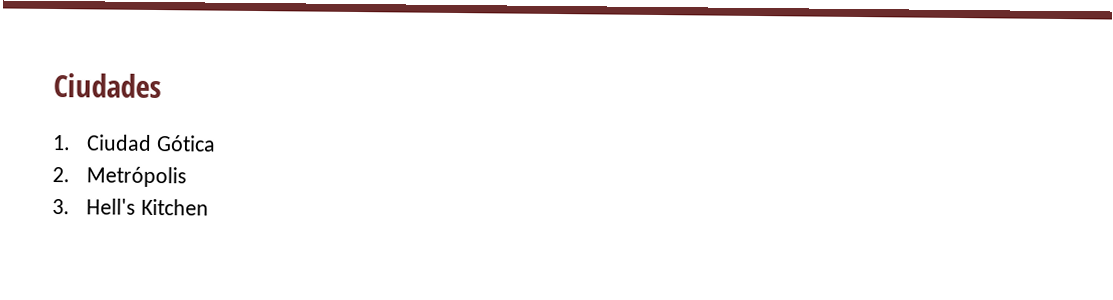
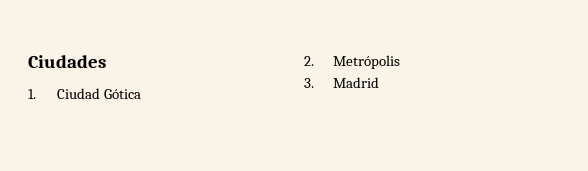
- 3. Hell's Kitchen
+ 3. Madrid

